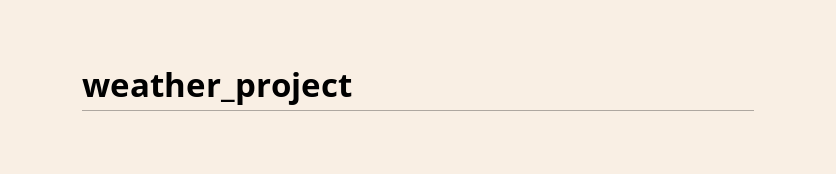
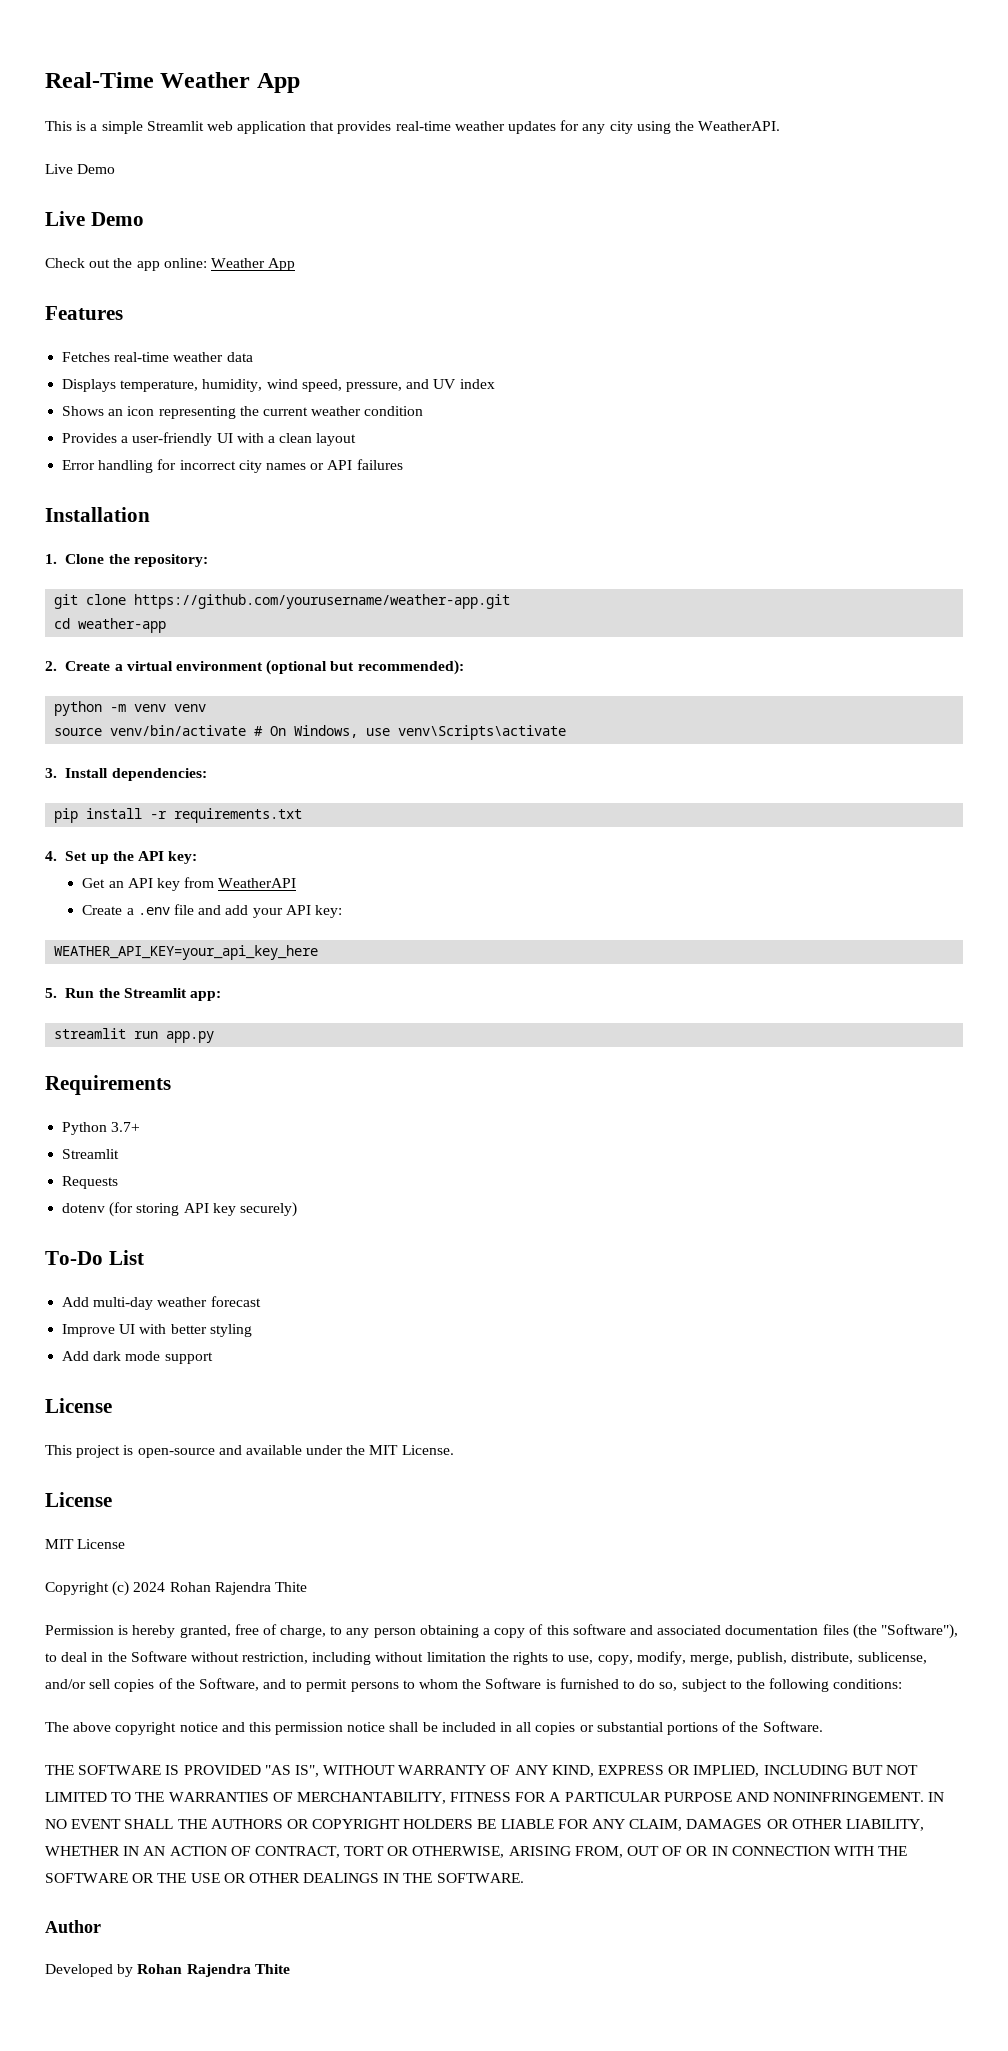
- weather_project
+ Real-Time Weather App
+ This is a simple Streamlit web application that provides real-time weather updates for any city using the WeatherAPI.
+ Live Demo
+ Live Demo
+ Check out the app online: Weather App
+ Features
+ Fetches real-time weather data
+ Displays temperature, humidity, wind speed, pressure, and UV index
+ Shows an icon representing the current weather condition
+ Provides a user-friendly UI with a clean layout
+ Error handling for incorrect city names or API failures
+ Installation
+ 1. Clone the repository:
+ git clone https://github.com/yourusername/weather-app.git
+ cd weather-app
+ 2. Create a virtual environment (optional but recommended):
+ python -m venv venv
+ source venv/bin/activate # On Windows, use venv\Scripts\activate
+ 3. Install dependencies:
+ pip install -r requirements.txt
+ 4. Set up the API key:
+ Get an API key from WeatherAPI
+ Create a .env file and add your API key:
+ WEATHER_API_KEY=your_api_key_here
+ 5. Run the Streamlit app:
+ streamlit run app.py
+ Requirements
+ Python 3.7+
+ Streamlit
+ Requests
+ dotenv (for storing API key securely)
+ To-Do List
+ Add multi-day weather forecast
+ Improve UI with better styling
+ Add dark mode support
+ License
+ This project is open-source and available under the MIT License.
+ License
+ MIT License
+ Copyright (c) 2024 Rohan Rajendra Thite
+ Permission is hereby granted, free of charge, to any person obtaining a copy of this software and associated documentation files (the "Software"), to deal in the Software without restriction, including without limitation the rights to use, copy, modify, merge, publish, distribute, sublicense, and/or sell copies of the Software, and to permit persons to whom the Software is furnished to do so, subject to the following conditions:
+ The above copyright notice and this permission notice shall be included in all copies or substantial portions of the Software.
+ THE SOFTWARE IS PROVIDED "AS IS", WITHOUT WARRANTY OF ANY KIND, EXPRESS OR IMPLIED, INCLUDING BUT NOT LIMITED TO THE WARRANTIES OF MERCHANTABILITY, FITNESS FOR A PARTICULAR PURPOSE AND NONINFRINGEMENT. IN NO EVENT SHALL THE AUTHORS OR COPYRIGHT HOLDERS BE LIABLE FOR ANY CLAIM, DAMAGES OR OTHER LIABILITY, WHETHER IN AN ACTION OF CONTRACT, TORT OR OTHERWISE, ARISING FROM, OUT OF OR IN CONNECTION WITH THE SOFTWARE OR THE USE OR OTHER DEALINGS IN THE SOFTWARE.
+ Author
+ Developed by Rohan Rajendra Thite

